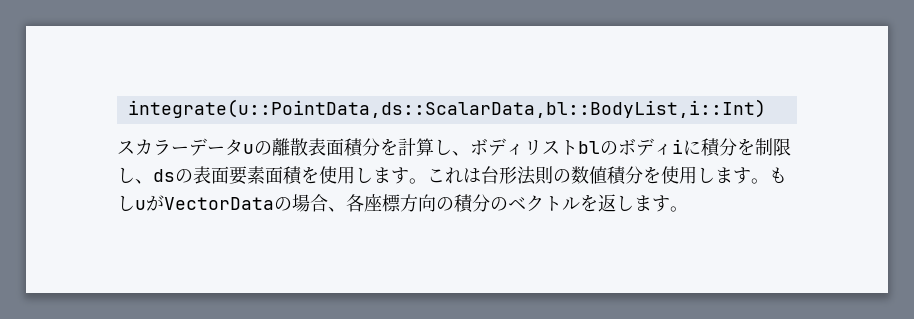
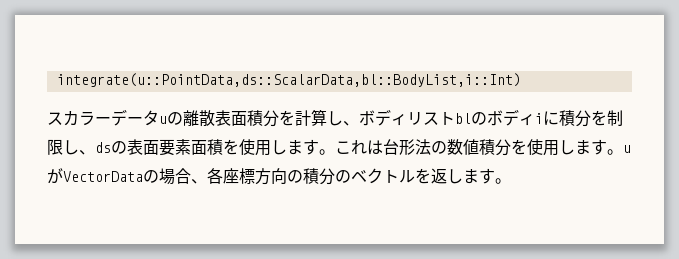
- これは台形法則の数値積分を使用します。もしuがVectorDataの場合、各座標方向の積分のベクトルを返します。
+ これは台形法の数値積分を使用します。uがVectorDataの場合、各座標方向の積分のベクトルを返します。

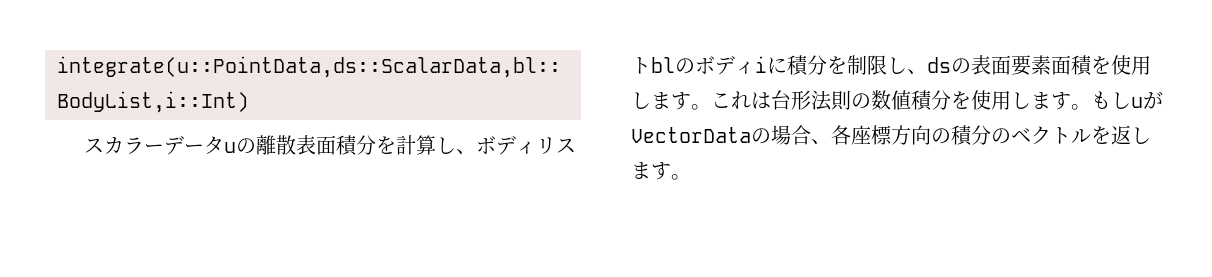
- これは台形法の数値積分を使用します。uがVectorDataの場合、各座標方向の積分のベクトルを返します。
+ これは台形法則の数値積分を使用します。もしuがVectorDataの場合、各座標方向の積分のベクトルを返します。

